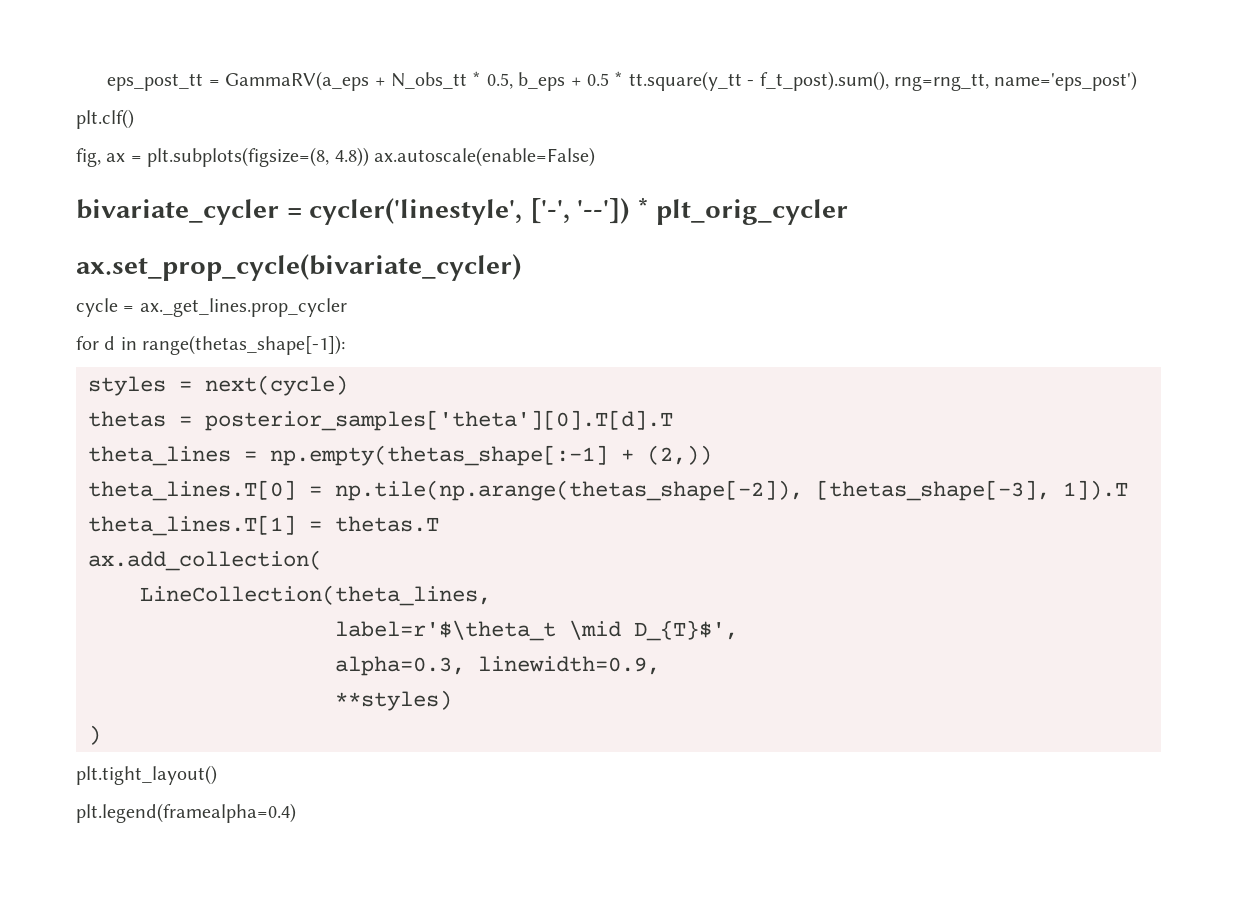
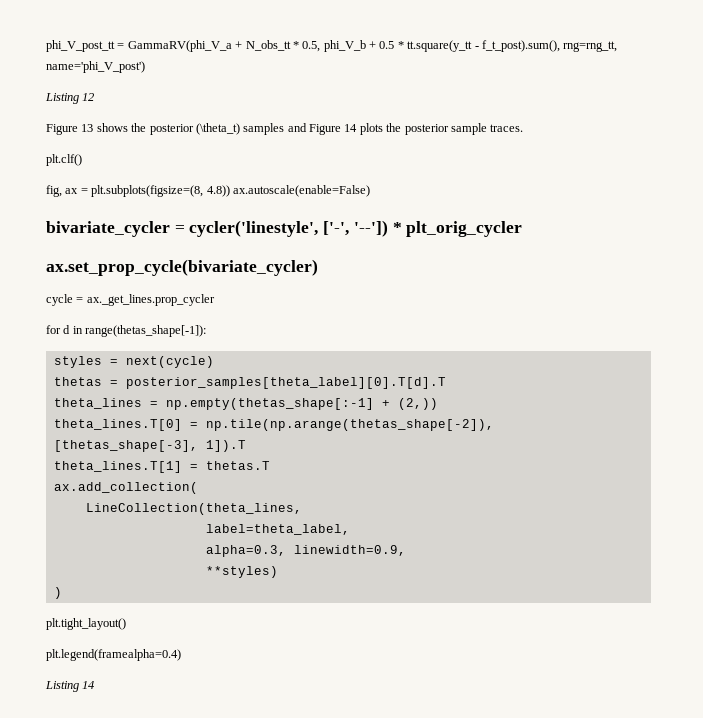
- eps_post_tt = GammaRV(a_eps + N_obs_tt * 0.5, b_eps + 0.5 * tt.square(y_tt - f_t_post).sum(), rng=rng_tt, name='eps_post')
+ phi_V_post_tt = GammaRV(phi_V_a + N_obs_tt * 0.5, phi_V_b + 0.5 * tt.square(y_tt - f_t_post).sum(), rng=rng_tt, name='phi_V_post')
+ Listing 12
+ Figure 13 shows the posterior (\theta_t) samples and Figure 14 plots the posterior sample traces.
- thetas = posterior_samples['theta'][0].T[d].T
+ thetas = posterior_samples[theta_label][0].T[d].T
- label=r'$\theta_t \mid D_{T}$',
+ label=theta_label,
+ Listing 14

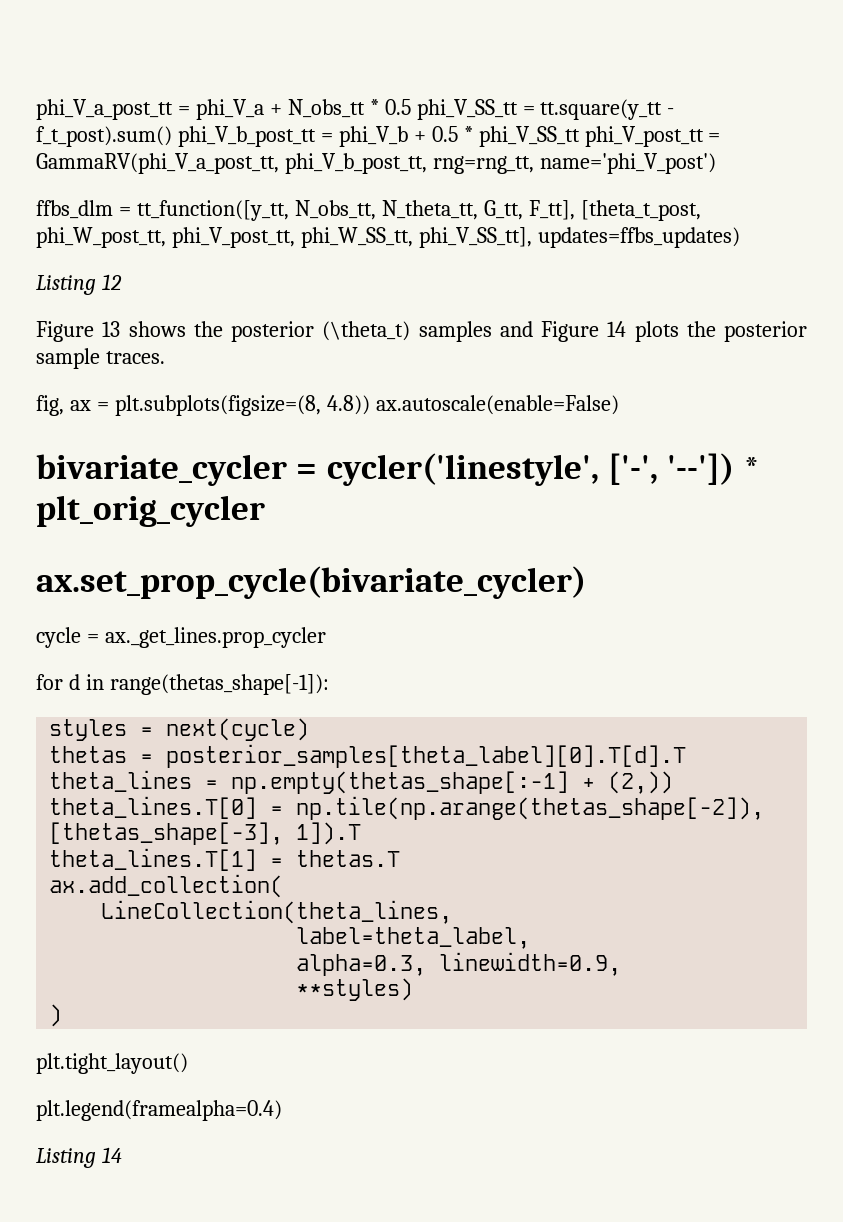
- phi_V_post_tt = GammaRV(phi_V_a + N_obs_tt * 0.5, phi_V_b + 0.5 * tt.square(y_tt - f_t_post).sum(), rng=rng_tt, name='phi_V_post')
+ phi_V_a_post_tt = phi_V_a + N_obs_tt * 0.5 phi_V_SS_tt = tt.square(y_tt - f_t_post).sum() phi_V_b_post_tt = phi_V_b + 0.5 * phi_V_SS_tt phi_V_post_tt = GammaRV(phi_V_a_post_tt, phi_V_b_post_tt, rng=rng_tt, name='phi_V_post')
+ ffbs_dlm = tt_function([y_tt, N_obs_tt, N_theta_tt, G_tt, F_tt], [theta_t_post, phi_W_post_tt, phi_V_post_tt, phi_W_SS_tt, phi_V_SS_tt], updates=ffbs_updates)
- plt.clf()

